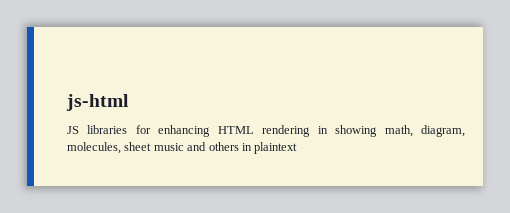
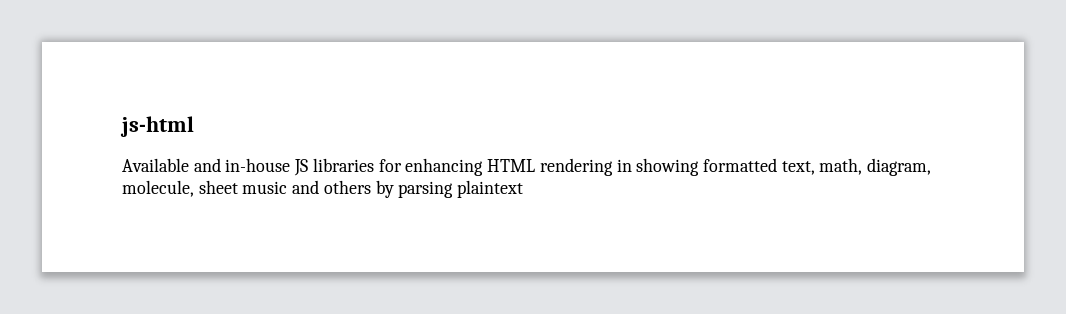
- JS libraries for enhancing HTML rendering in showing math, diagram, molecules, sheet music and others in plaintext
+ Available and in-house JS libraries for enhancing HTML rendering in showing formatted text, math, diagram, molecule, sheet music and others by parsing plaintext

